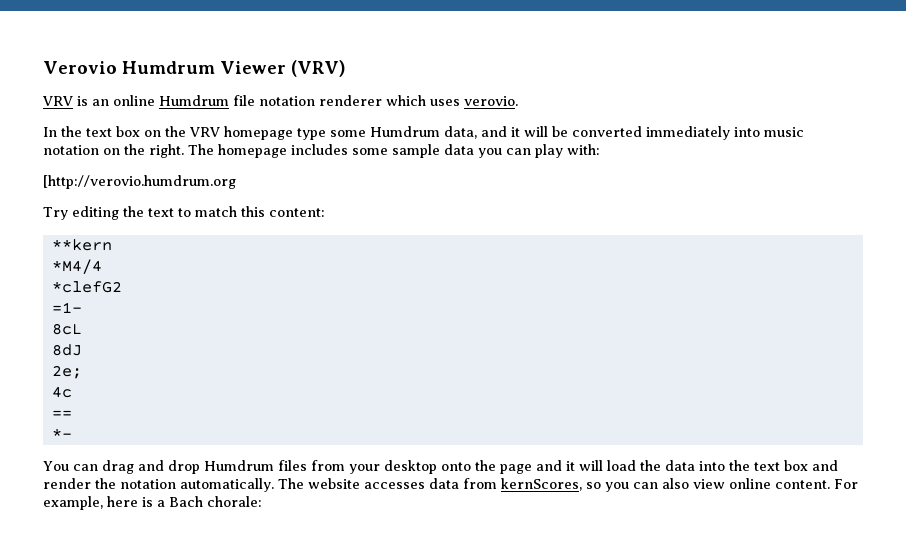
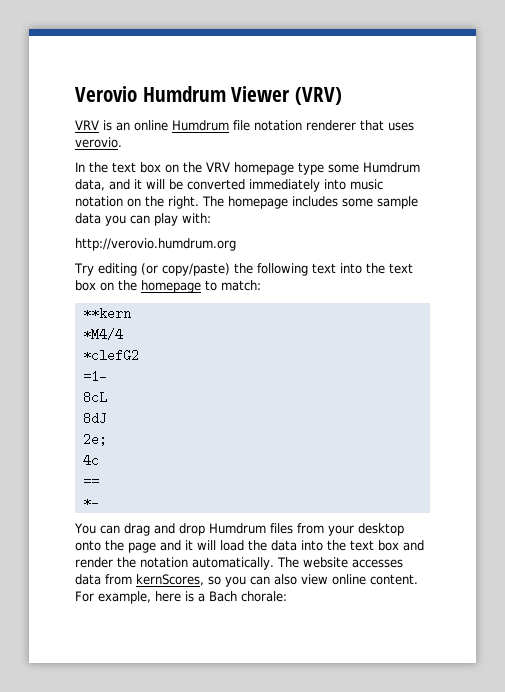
- VRV is an online Humdrum file notation renderer which uses verovio.
+ VRV is an online Humdrum file notation renderer that uses verovio.
- [http://verovio.humdrum.org
+ http://verovio.humdrum.org
- Try editing the text to match this content:
+ Try editing (or copy/paste) the following text into the text box on the homepage to match:

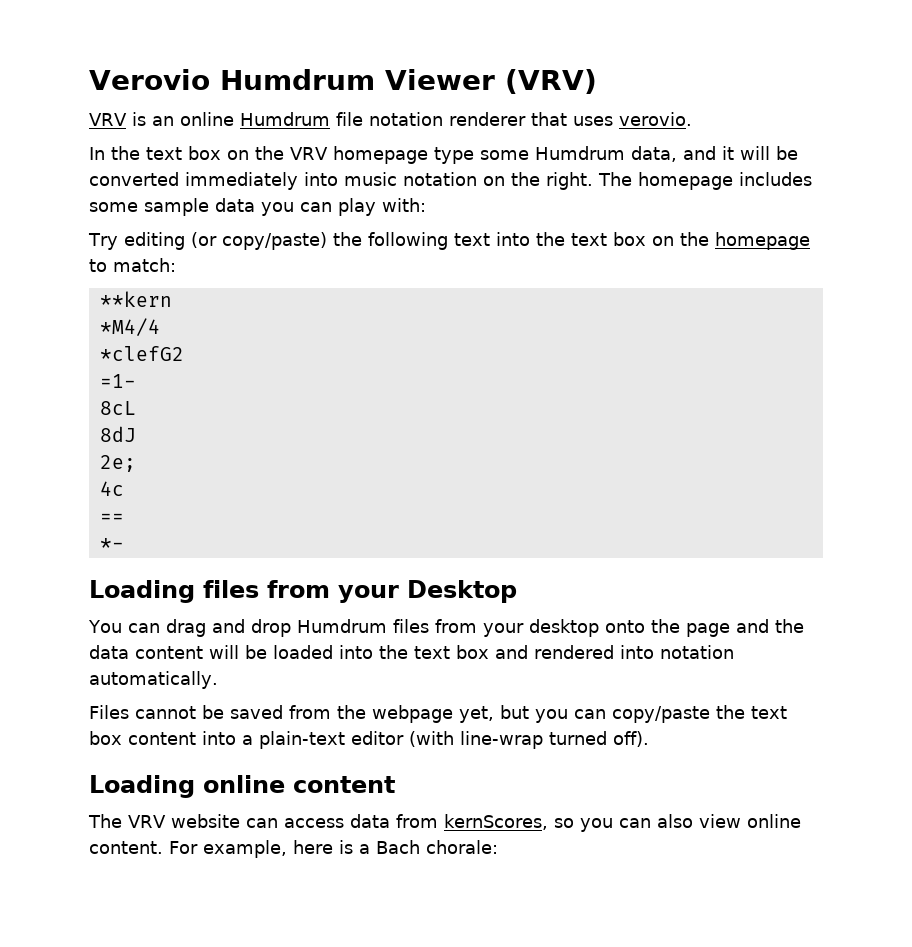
- http://verovio.humdrum.org
+ Loading files from your Desktop
- You can drag and drop Humdrum files from your desktop onto the page and it will load the data into the text box and render the notation automatically. The website accesses data from kernScores, so you can also view online content.
+ You can drag and drop Humdrum files from your desktop onto the page and the data content will be loaded into the text box and rendered into notation automatically.
+ Files cannot be saved from the webpage yet, but you can copy/paste the text box content into a plain-text editor (with line-wrap turned off).
+ Loading online content
+ The VRV website can access data from kernScores, so you can also view online content.

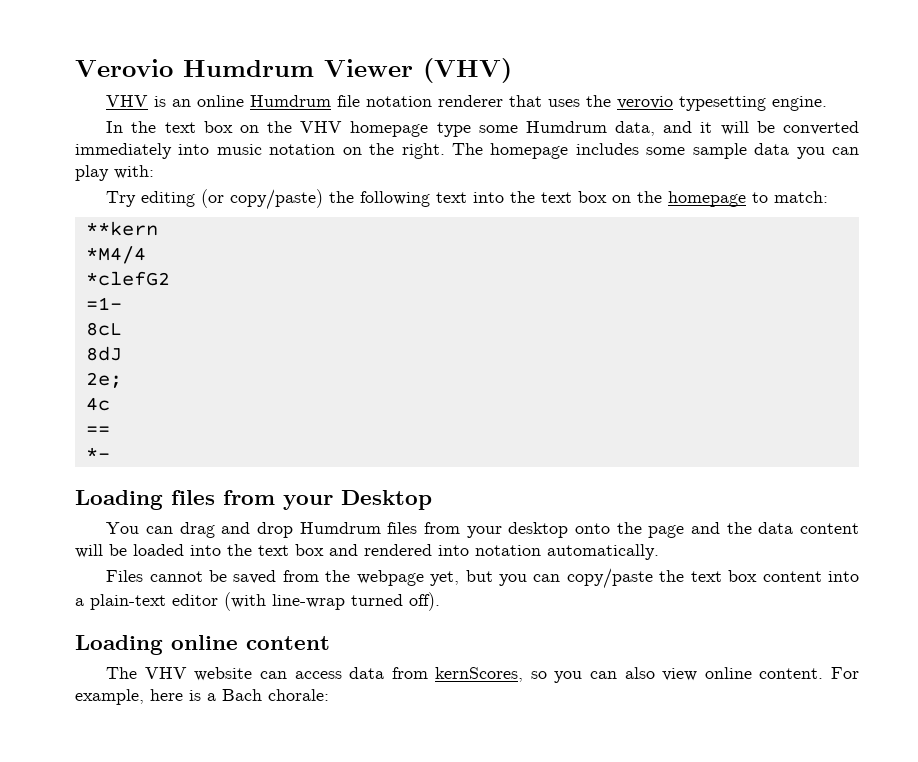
- Verovio Humdrum Viewer (VRV)
- VRV is an online Humdrum file notation renderer that uses verovio.
+ Verovio Humdrum Viewer (VHV)
+ VHV is an online Humdrum file notation renderer that uses the verovio typesetting engine.
- In the text box on the VRV homepage type some Humdrum data, and it will be converted immediately into music notation on the right.
+ In the text box on the VHV homepage type some Humdrum data, and it will be converted immediately into music notation on the right.
- The VRV website can access data from kernScores, so you can also view online content.
+ The VHV website can access data from kernScores, so you can also view online content.

